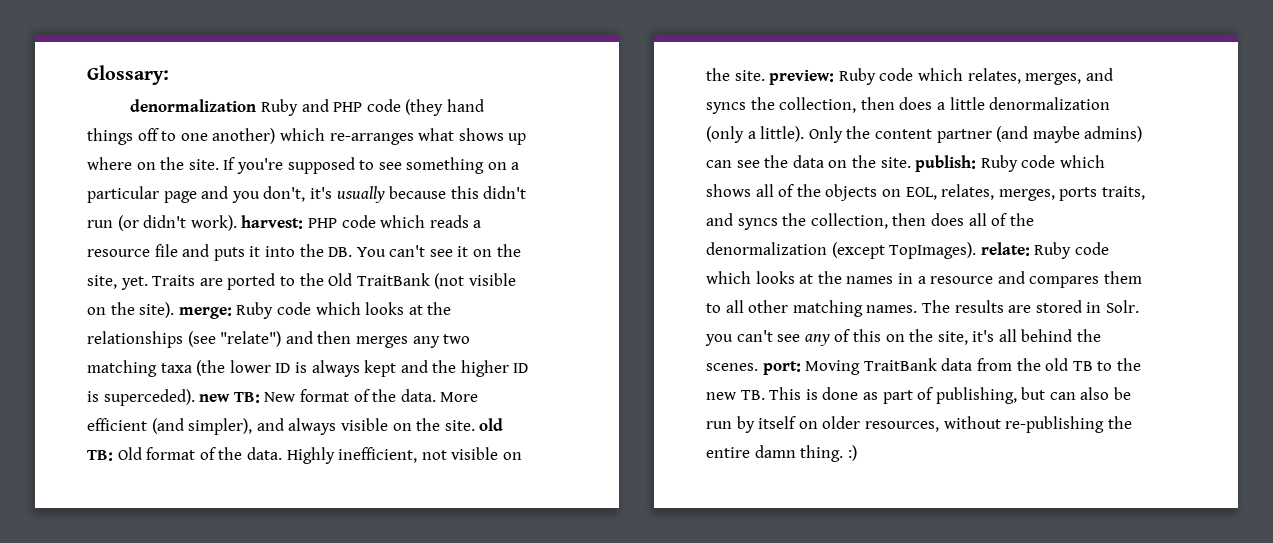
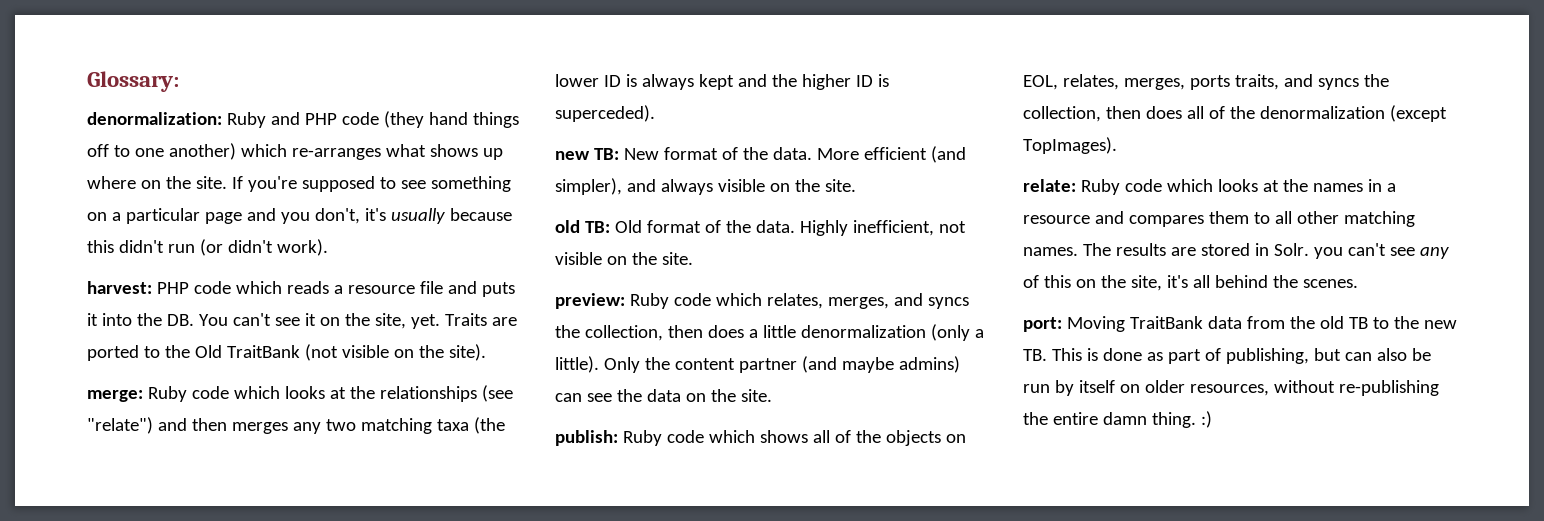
- denormalization Ruby and PHP code (they hand things off to one another) which re-arranges what shows up where on the site.
+ denormalization: Ruby and PHP code (they hand things off to one another) which re-arranges what shows up where on the site.
- If you're supposed to see something on a particular page and you don't, it's usually because this didn't run (or didn't work). harvest: PHP code which reads a resource file and puts it into the DB. You can't see it on the site, yet.
+ If you're supposed to see something on a particular page and you don't, it's usually because this didn't run (or didn't work).
+ harvest: PHP code which reads a resource file and puts it into the DB. You can't see it on the site, yet.
- Traits are ported to the Old TraitBank (not visible on the site). merge: Ruby code which looks at the relationships (see "relate") and then merges any two matching taxa (the lower ID is always kept and the higher ID is superceded). new TB: New format of the data.
+ Traits are ported to the Old TraitBank (not visible on the site).
+ merge: Ruby code which looks at the relationships (see "relate") and then merges any two matching taxa (the lower ID is always kept and the higher ID is superceded).
+ new TB: New format of the data.
- More efficient (and simpler), and always visible on the site. old TB: Old format of the data.
+ More efficient (and simpler), and always visible on the site.
+ old TB: Old format of the data.
- Highly inefficient, not visible on the site. preview: Ruby code which relates, merges, and syncs the collection, then does a little denormalization (only a little).
+ Highly inefficient, not visible on the site.
+ preview: Ruby code which relates, merges, and syncs the collection, then does a little denormalization (only a little).
- Only the content partner (and maybe admins) can see the data on the site. publish: Ruby code which shows all of the objects on EOL, relates, merges, ports traits, and syncs the collection, then does all of the denormalization (except TopImages). relate: Ruby code which looks at the names in a resource and compares them to all other matching names.
+ Only the content partner (and maybe admins) can see the data on the site.
+ publish: Ruby code which shows all of the objects on EOL, relates, merges, ports traits, and syncs the collection, then does all of the denormalization (except TopImages).
+ relate: Ruby code which looks at the names in a resource and compares them to all other matching names.
- The results are stored in Solr. you can't see any of this on the site, it's all behind the scenes. port: Moving TraitBank data from the old TB to the new TB. This is done as part of publishing, but can also be run by itself on older resources, without re-publishing the entire damn thing. :)
+ The results are stored in Solr. you can't see any of this on the site, it's all behind the scenes.
+ port: Moving TraitBank data from the old TB to the new TB. This is done as part of publishing, but can also be run by itself on older resources, without re-publishing the entire damn thing. :)

